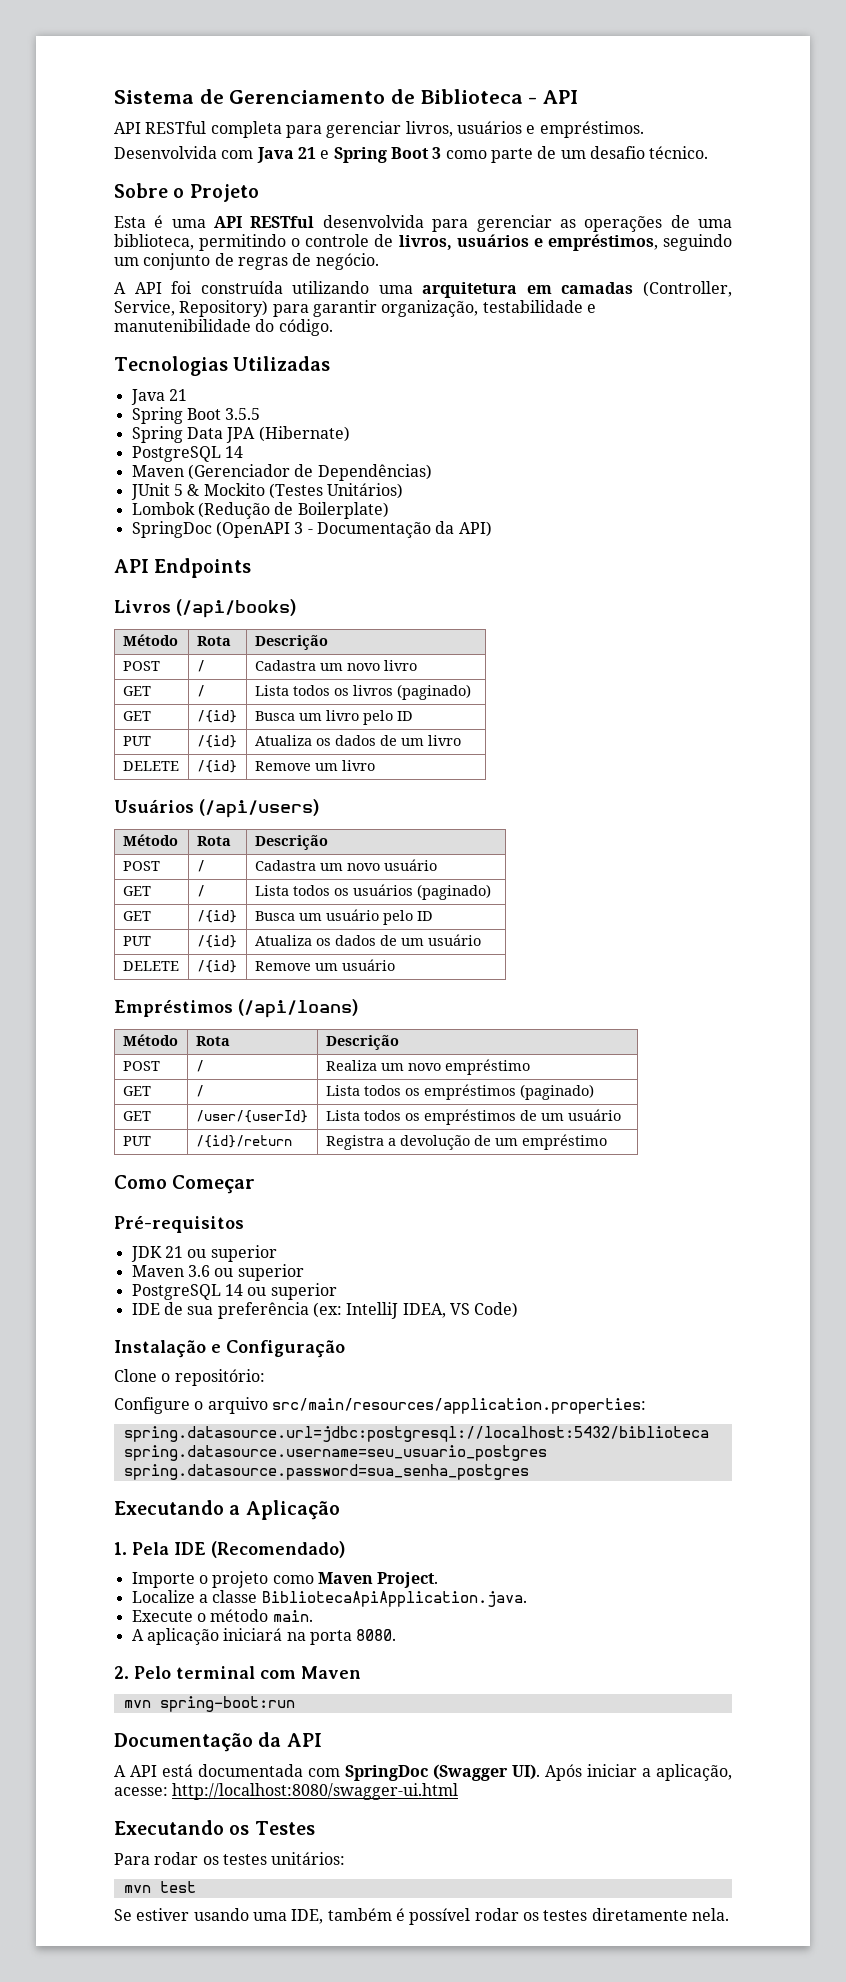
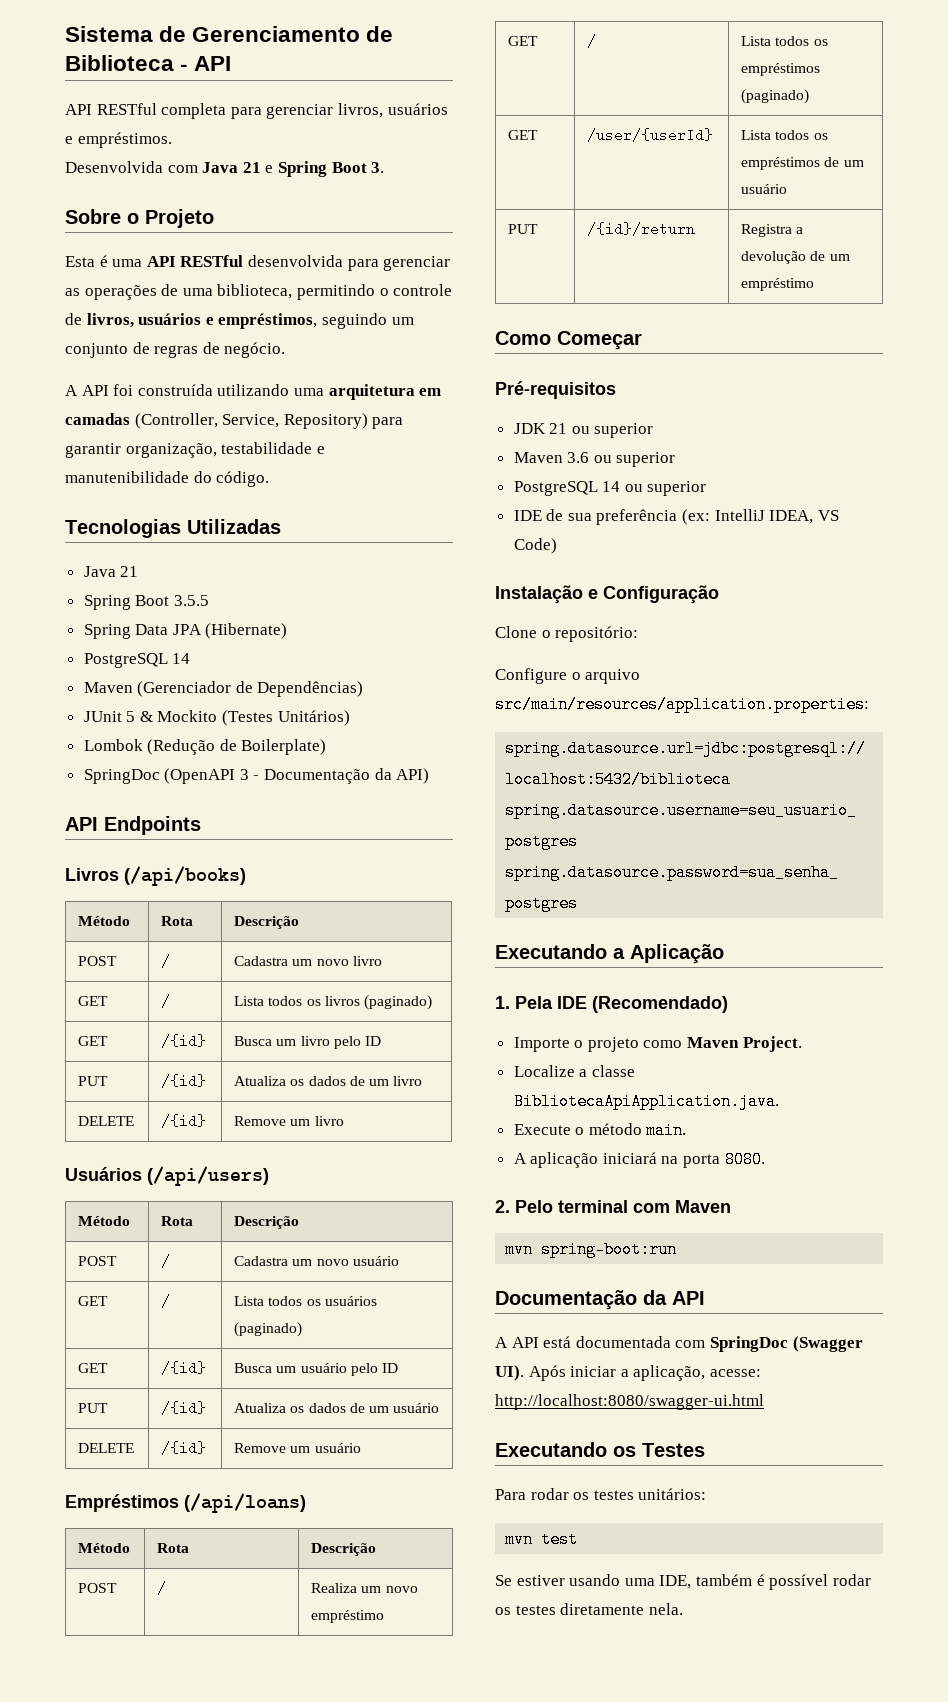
- Desenvolvida com Java 21 e Spring Boot 3 como parte de um desafio técnico.
+ Desenvolvida com Java 21 e Spring Boot 3.

